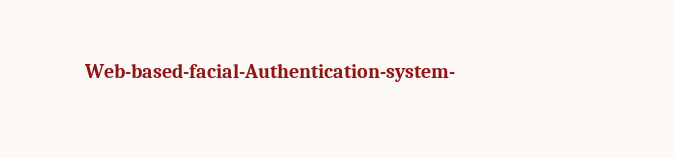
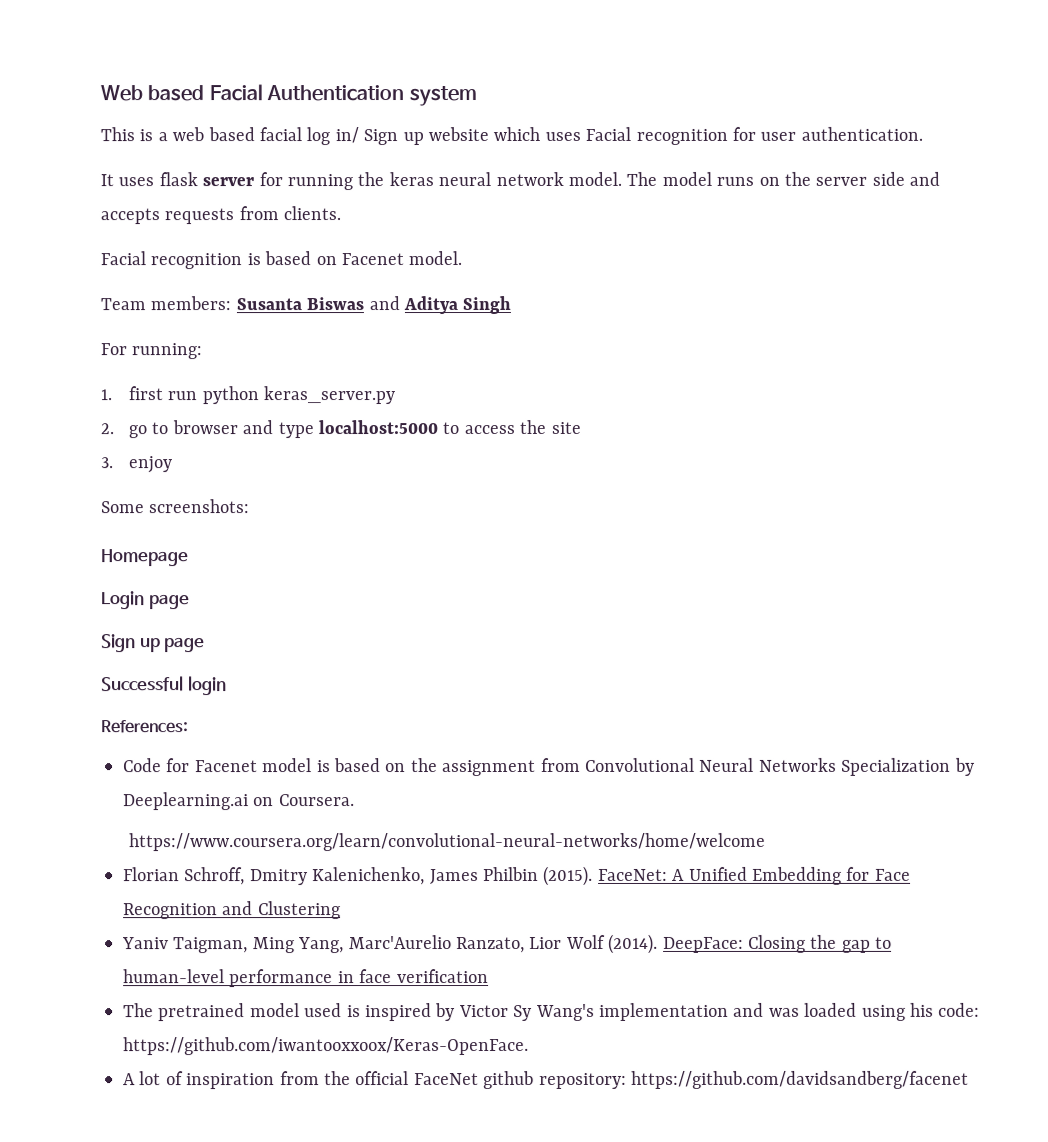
- Web-based-facial-Authentication-system-
+ Web based Facial Authentication system
+ This is a web based facial log in/ Sign up website which uses Facial recognition for user authentication.
+ It uses flask server for running the keras neural network model. The model runs on the server side and accepts requests from clients.
+ Facial recognition is based on Facenet model.
+ Team members: Susanta Biswas and Aditya Singh
+ For running:
+ 1. first run python keras_server.py
+ 2. go to browser and type localhost:5000 to access the site
+ 3. enjoy
+ Some screenshots:
+ Homepage
+ Login page
+ Sign up page
+ Successful login
+ References:
+ Code for Facenet model is based on the assignment from Convolutional Neural Networks Specialization by Deeplearning.ai on Coursera.
+ https://www.coursera.org/learn/convolutional-neural-networks/home/welcome
+ Florian Schroff, Dmitry Kalenichenko, James Philbin (2015). FaceNet: A Unified Embedding for Face Recognition and Clustering
+ Yaniv Taigman, Ming Yang, Marc'Aurelio Ranzato, Lior Wolf (2014). DeepFace: Closing the gap to human-level performance in face verification
+ The pretrained model used is inspired by Victor Sy Wang's implementation and was loaded using his code: https://github.com/iwantooxxoox/Keras-OpenFace.
+ A lot of inspiration from the official FaceNet github repository: https://github.com/davidsandberg/facenet

